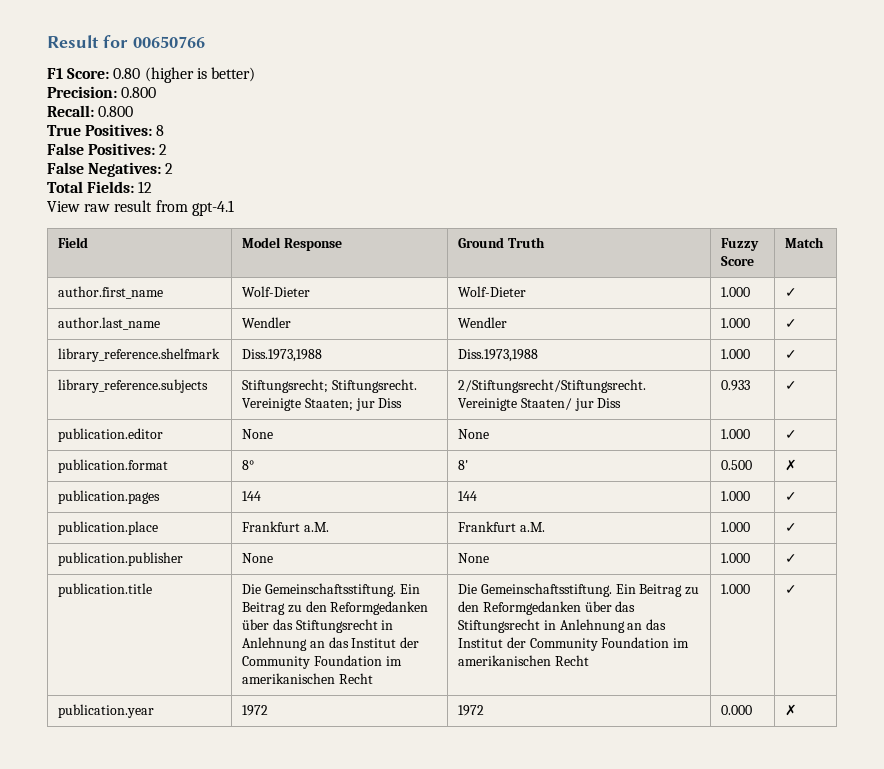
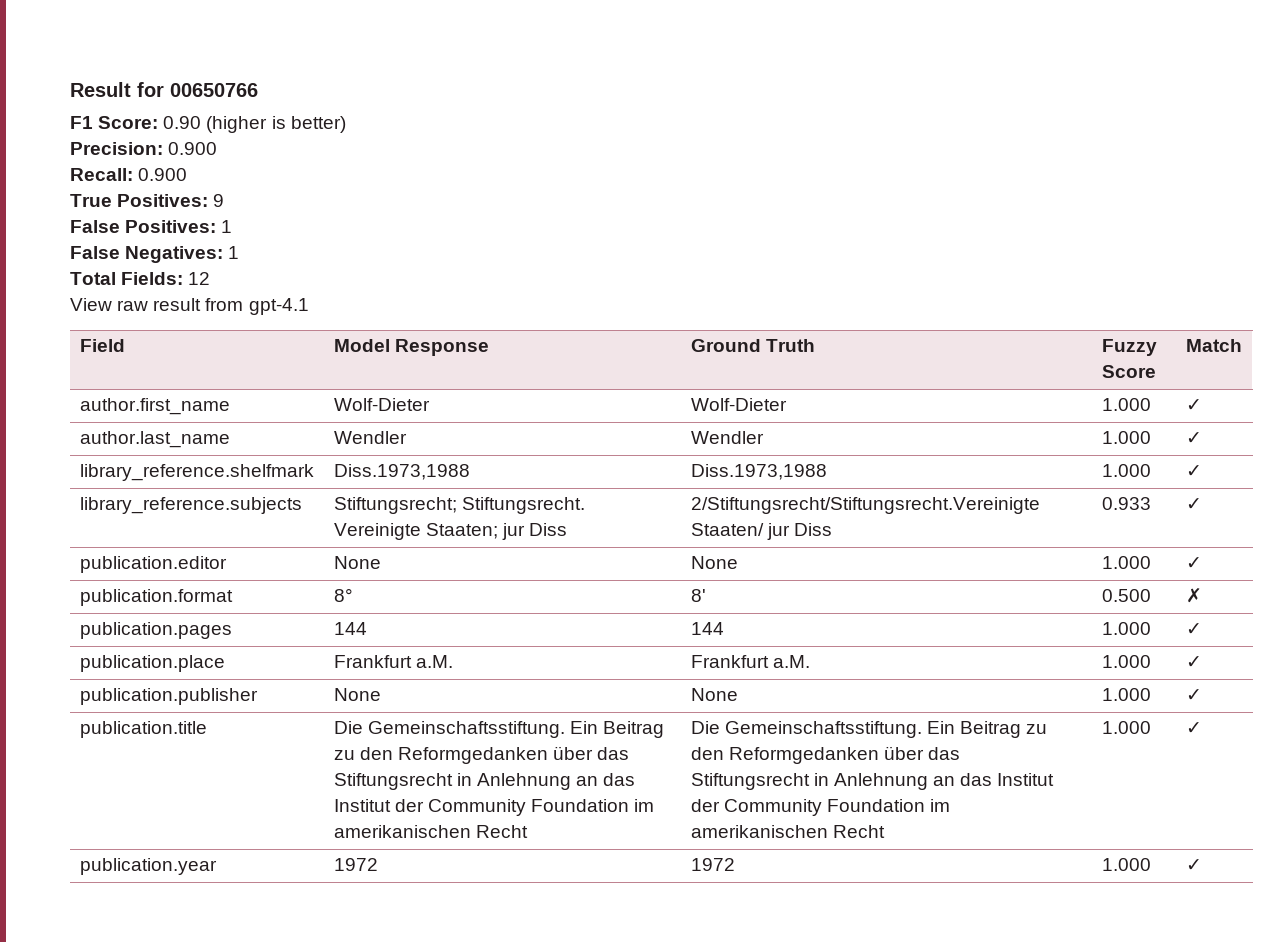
- F1 Score: 0.80 (higher is better)
+ F1 Score: 0.90 (higher is better)
- Precision: 0.800
+ Precision: 0.900
- Recall: 0.800
+ Recall: 0.900
- True Positives: 8
+ True Positives: 9
- False Positives: 2
+ False Positives: 1
- False Negatives: 2
+ False Negatives: 1
- publication.year | 1972 | 1972 | 0.000 | ✗
+ publication.year | 1972 | 1972 | 1.000 | ✓

